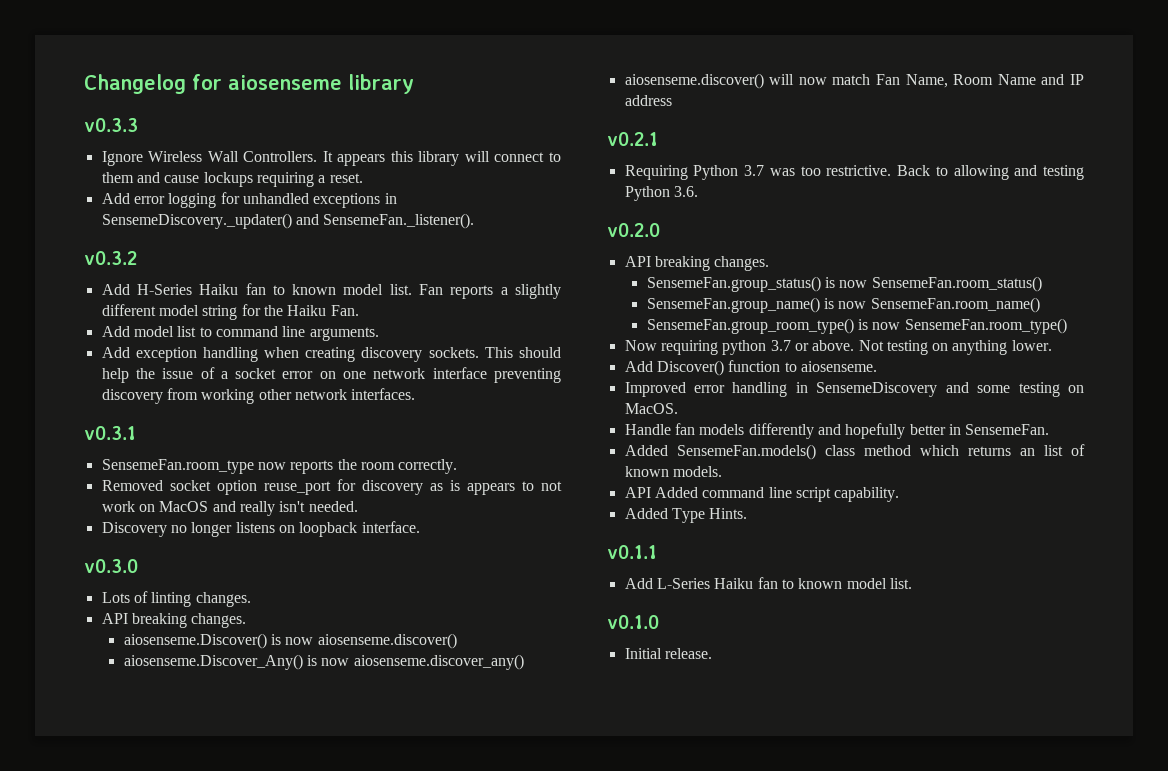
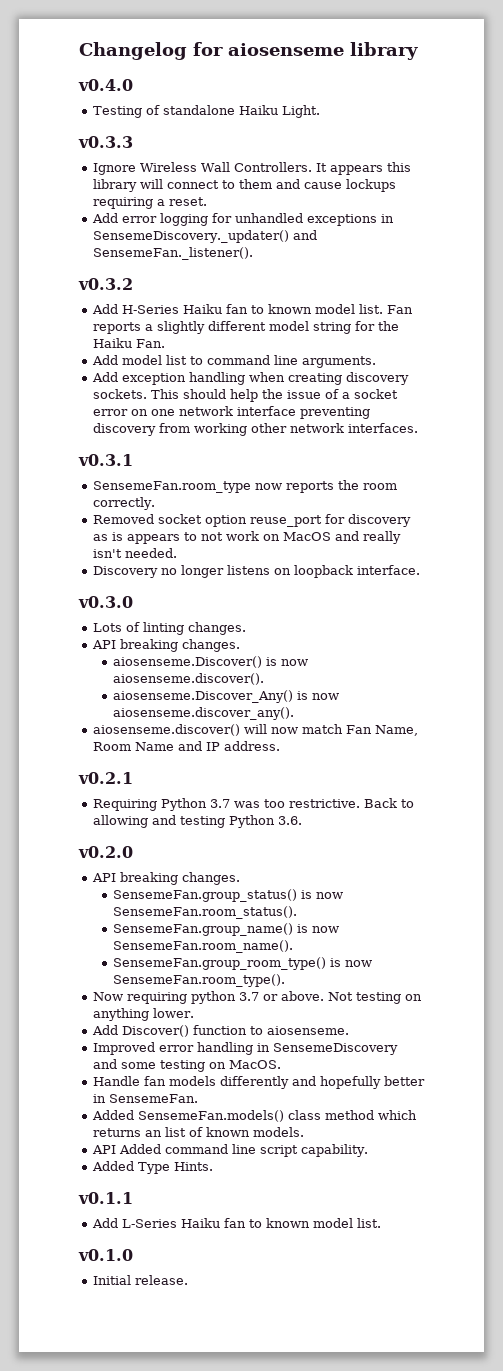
+ v0.4.0
+ Testing of standalone Haiku Light.
- aiosenseme.Discover() is now aiosenseme.discover()
+ aiosenseme.Discover() is now aiosenseme.discover().
- aiosenseme.Discover_Any() is now aiosenseme.discover_any()
+ aiosenseme.Discover_Any() is now aiosenseme.discover_any().
- aiosenseme.discover() will now match Fan Name, Room Name and IP address
+ aiosenseme.discover() will now match Fan Name, Room Name and IP address.
- SensemeFan.group_status() is now SensemeFan.room_status()
+ SensemeFan.group_status() is now SensemeFan.room_status().
- SensemeFan.group_name() is now SensemeFan.room_name()
+ SensemeFan.group_name() is now SensemeFan.room_name().
- SensemeFan.group_room_type() is now SensemeFan.room_type()
+ SensemeFan.group_room_type() is now SensemeFan.room_type().

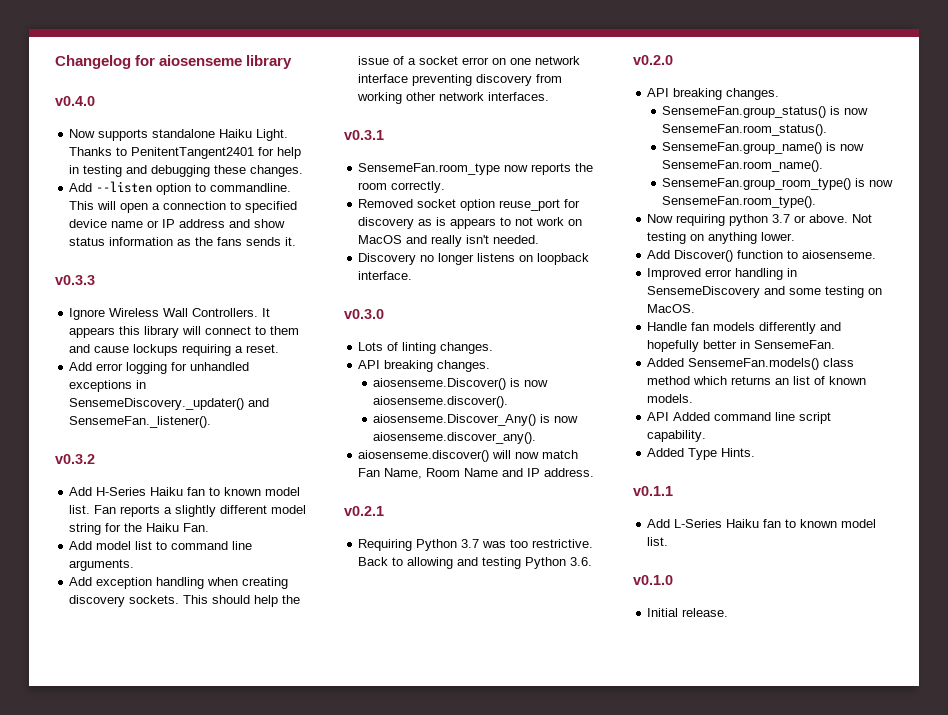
- Testing of standalone Haiku Light.
+ Now supports standalone Haiku Light. Thanks to PenitentTangent2401 for help in testing and debugging these changes.
+ Add --listen option to commandline. This will open a connection to specified device name or IP address and show status information as the fans sends it.

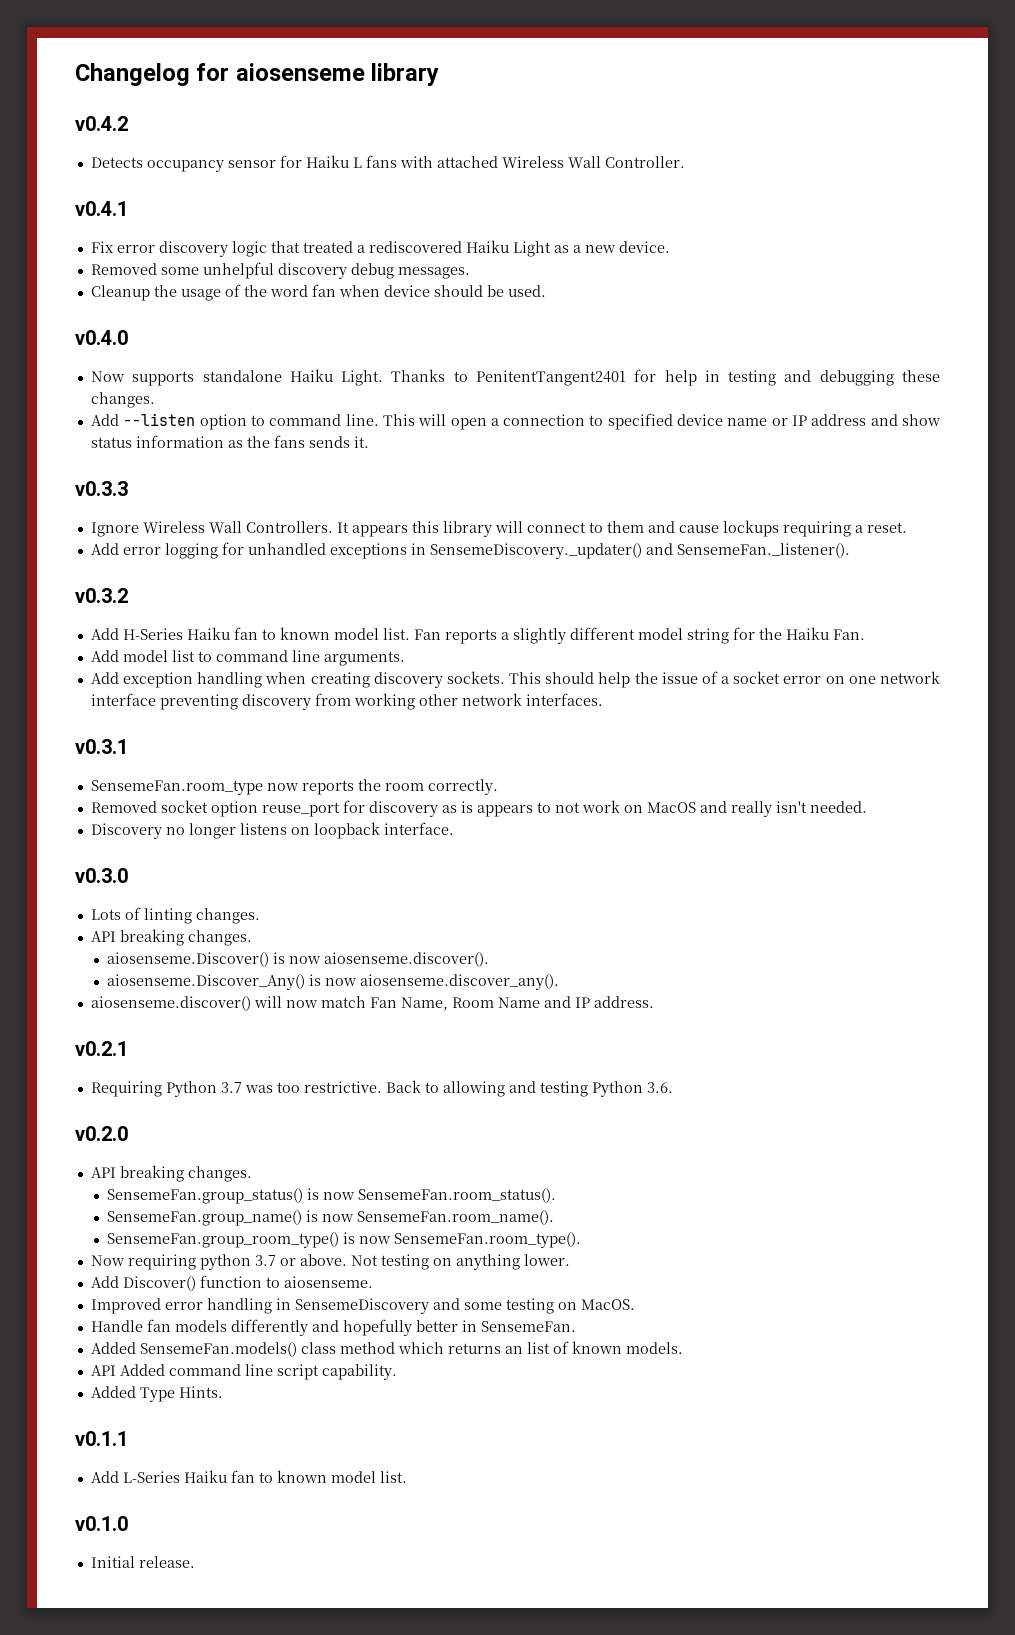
+ v0.4.2
+ Detects occupancy sensor for Haiku L fans with attached Wireless Wall Controller.
+ v0.4.1
+ Fix error discovery logic that treated a rediscovered Haiku Light as a new device.
+ Removed some unhelpful discovery debug messages.
+ Cleanup the usage of the word fan when device should be used.
- Add --listen option to commandline.
+ Add --listen option to command line.

